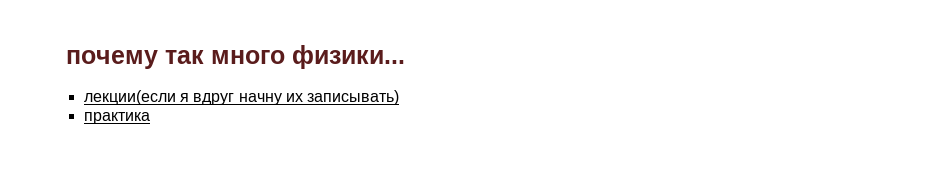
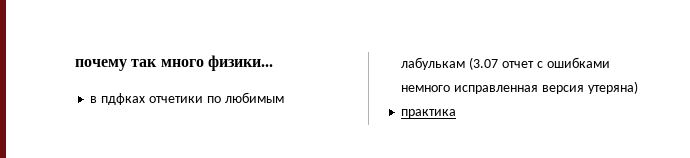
- лекции(если я вдруг начну их записывать)
+ в пдфках отчетики по любимым лабулькам (3.07 отчет с ошибками немного исправленная версия утеряна)

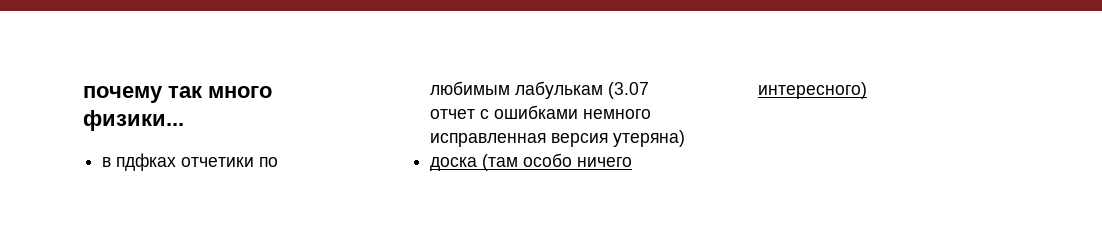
- практика
+ доска (там особо ничего интересного)

